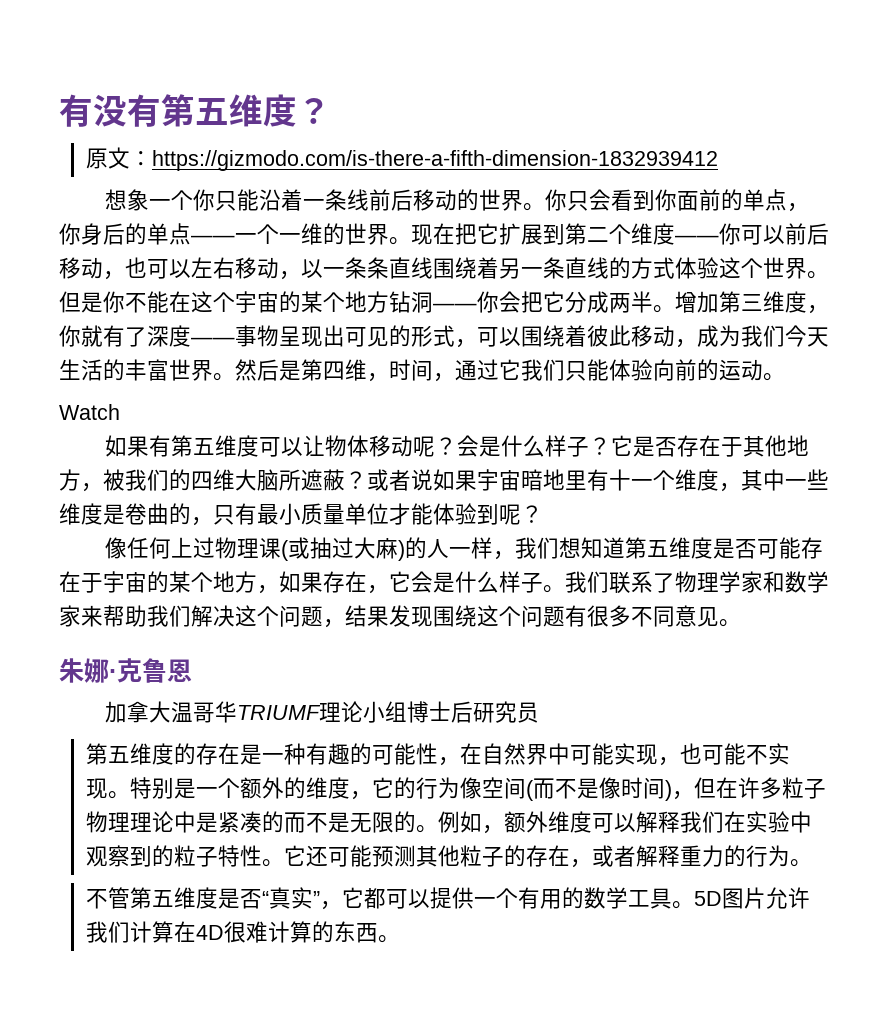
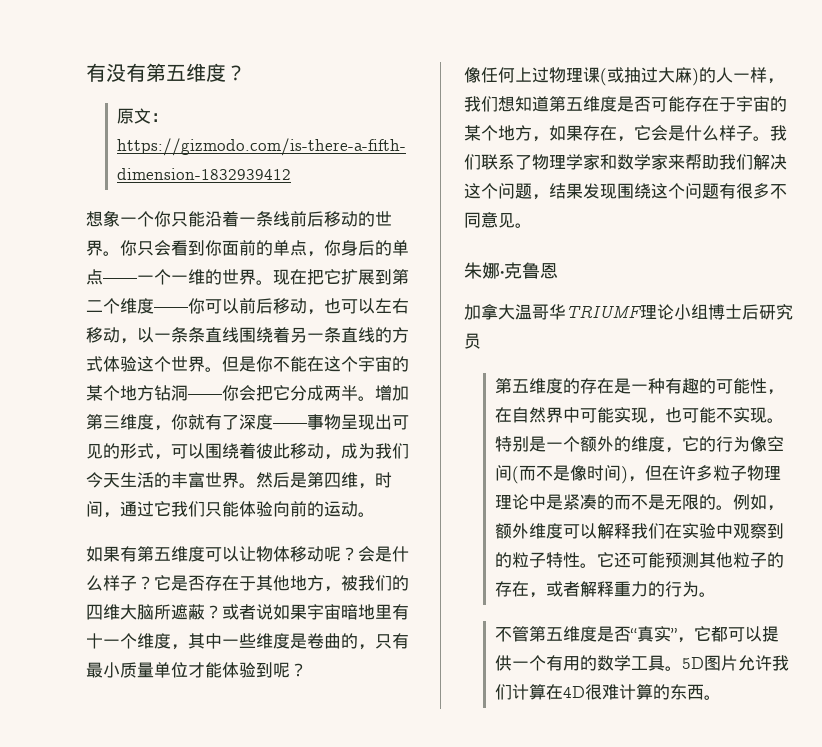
- Watch

